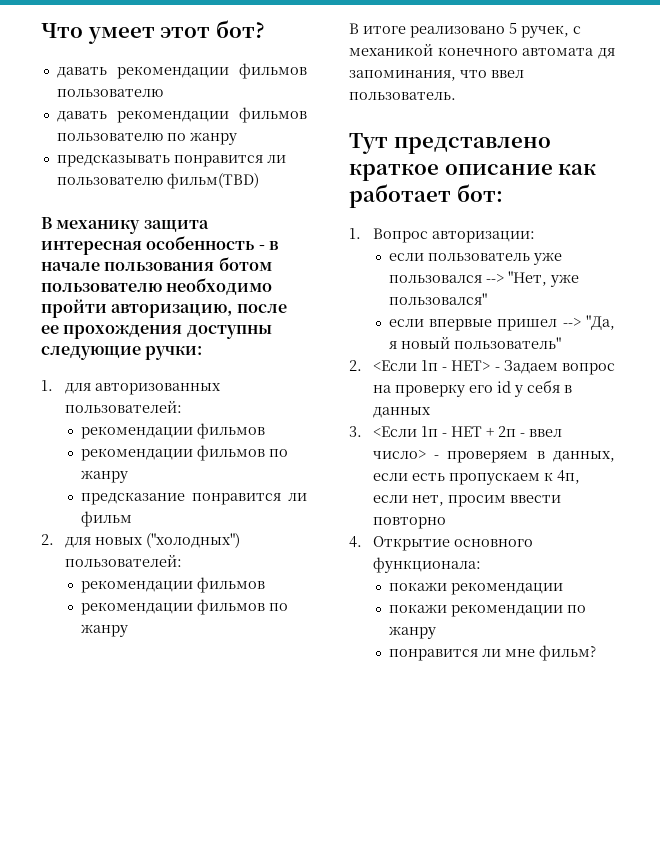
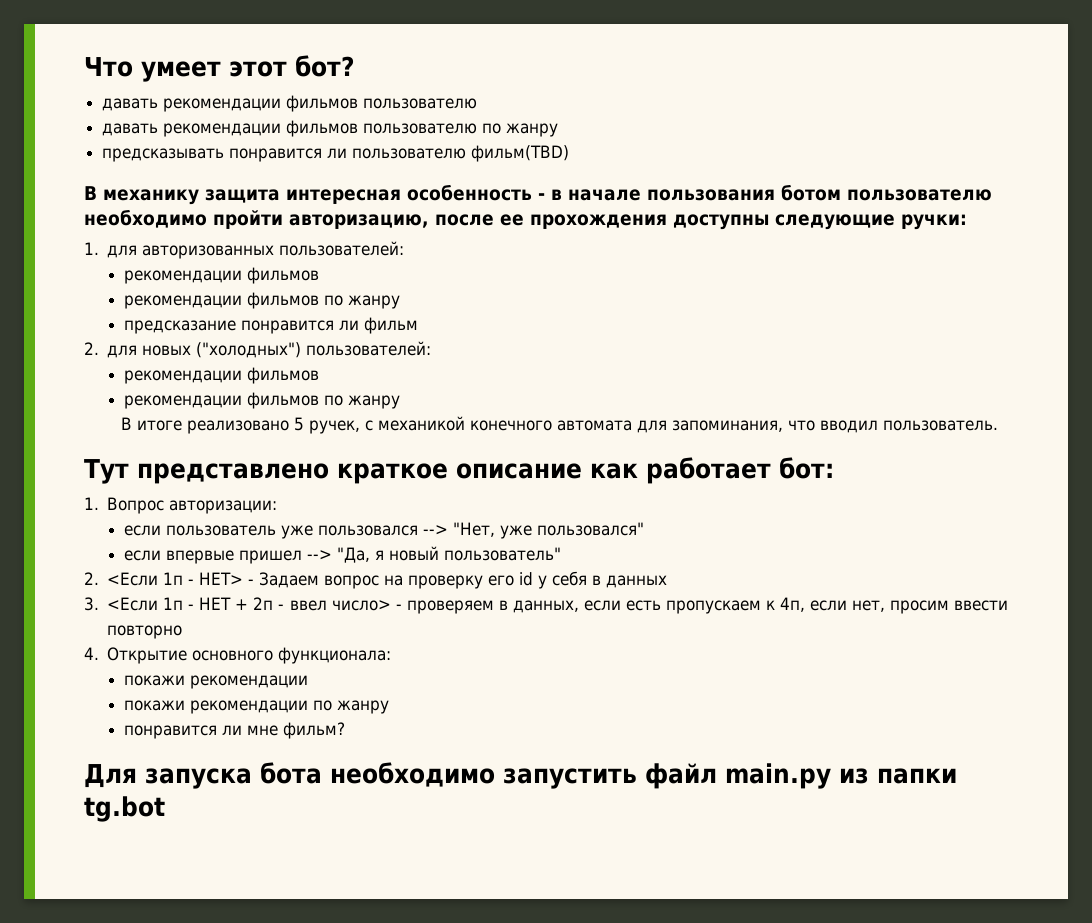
- В итоге реализовано 5 ручек, с механикой конечного автомата дя запоминания, что ввел пользователь.
+ В итоге реализовано 5 ручек, с механикой конечного автомата для запоминания, что вводил пользователь.
+ Для запуска бота необходимо запустить файл main.py из папки tg.bot

